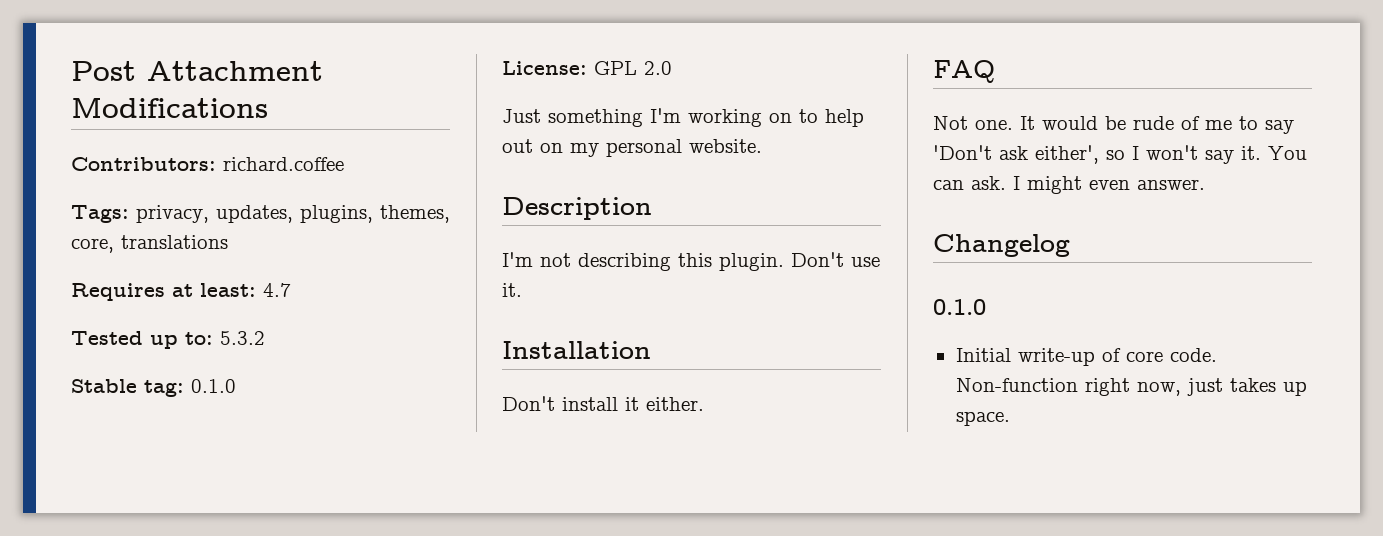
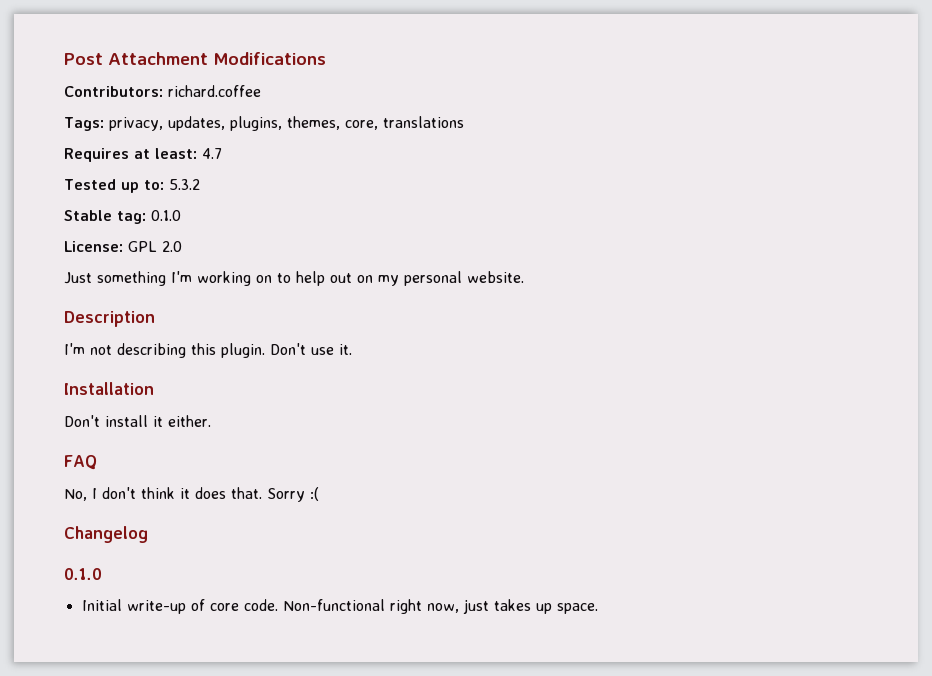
- Not one. It would be rude of me to say 'Don't ask either', so I won't say it. You can ask. I might even answer.
+ No, I don't think it does that. Sorry :(
- Non-function right now, just takes up space.
+ Non-functional right now, just takes up space.

